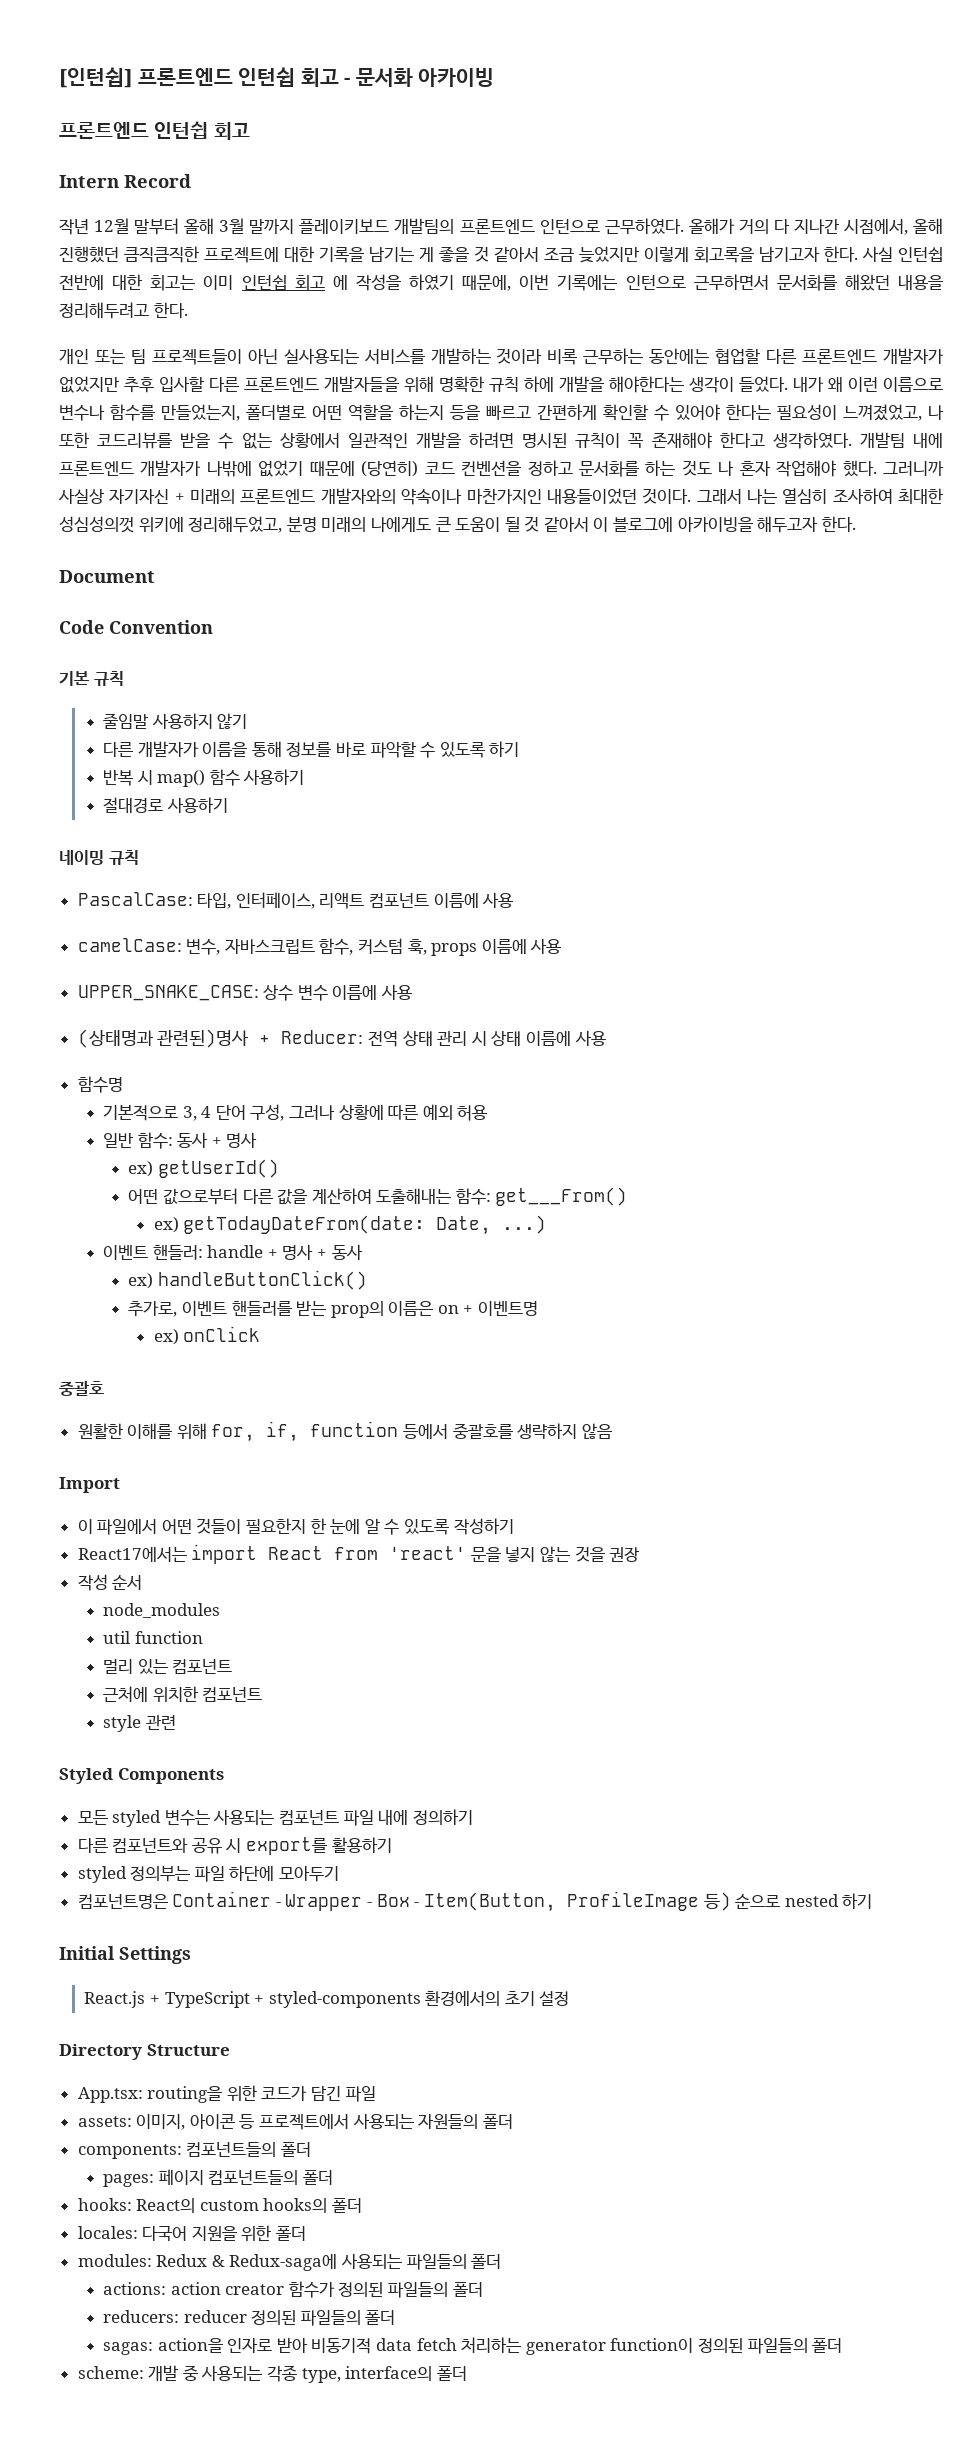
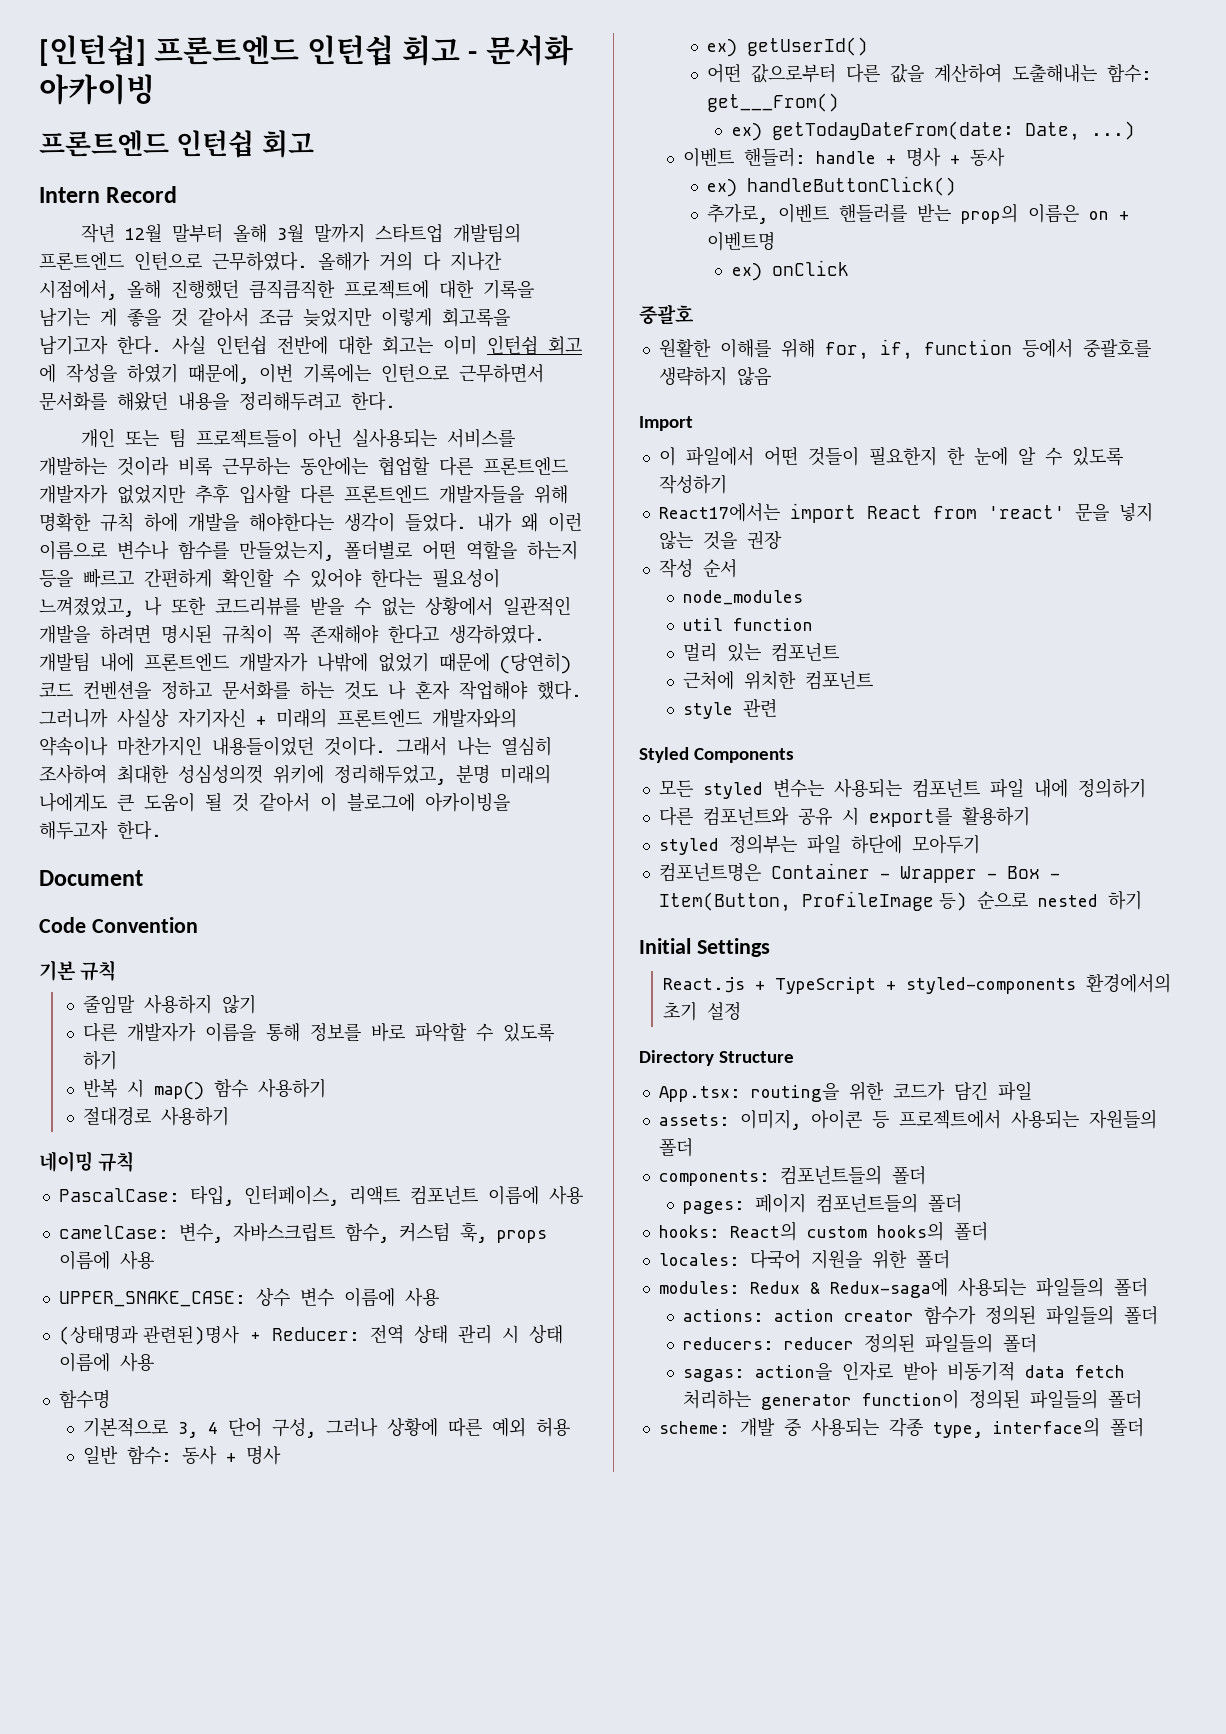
- 작년 12월 말부터 올해 3월 말까지 플레이키보드 개발팀의 프론트엔드 인턴으로 근무하였다.
+ 작년 12월 말부터 올해 3월 말까지 스타트업 개발팀의 프론트엔드 인턴으로 근무하였다.

